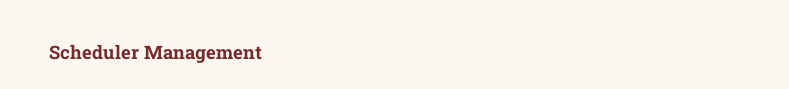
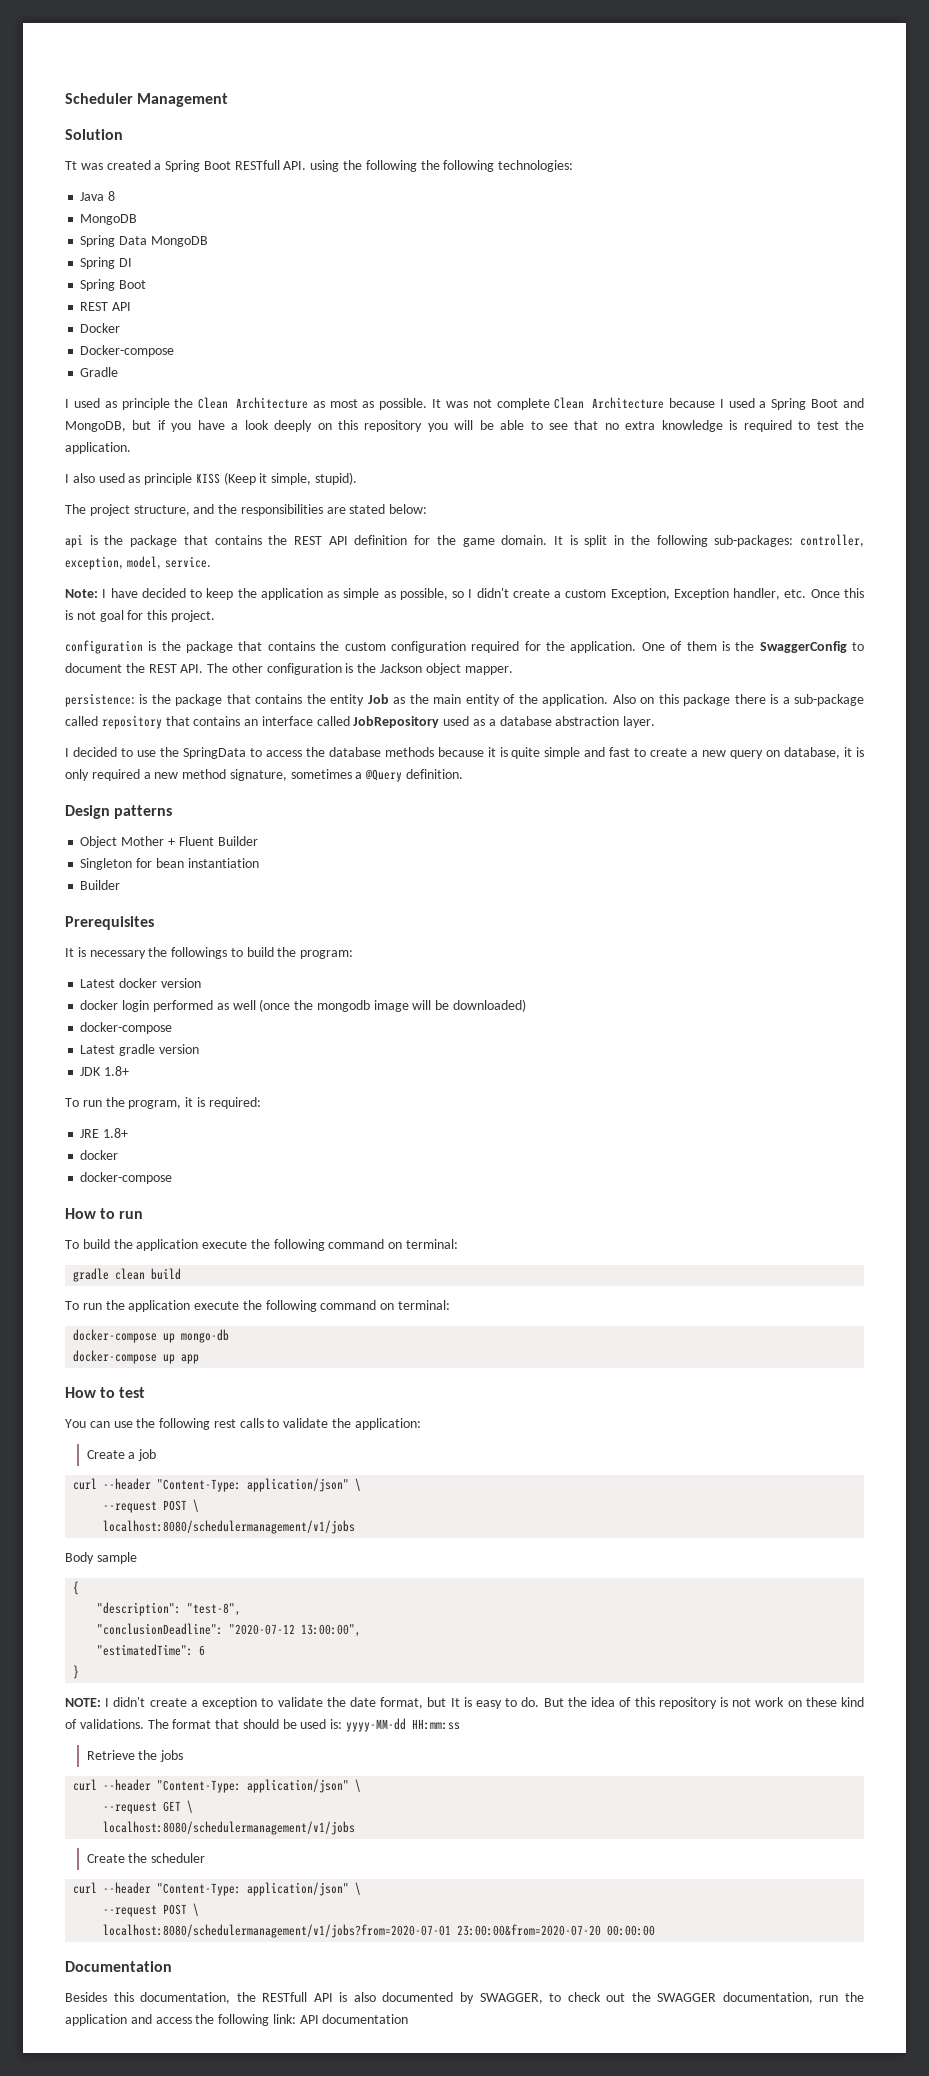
+ Solution
+ Tt was created a Spring Boot RESTfull API. using the following the following technologies:
+ Java 8
+ MongoDB
+ Spring Data MongoDB
+ Spring DI
+ Spring Boot
+ REST API
+ Docker
+ Docker-compose
+ Gradle
+ I used as principle the Clean Architecture as most as possible. It was not complete Clean Architecture because I used a Spring Boot and MongoDB, but if you have a look deeply on this repository you will be able to see that no extra knowledge is required to test the application.
+ I also used as principle KISS (Keep it simple, stupid).
+ The project structure, and the responsibilities are stated below:
+ api is the package that contains the REST API definition for the game domain. It is split in the following sub-packages: controller, exception, model, service.
+ Note: I have decided to keep the application as simple as possible, so I didn't create a custom Exception, Exception handler, etc. Once this is not goal for this project.
+ configuration is the package that contains the custom configuration required for the application. One of them is the SwaggerConfig to document the REST API. The other configuration is the Jackson object mapper.
+ persistence: is the package that contains the entity Job as the main entity of the application. Also on this package there is a sub-package called repository that contains an interface called JobRepository used as a database abstraction layer.
+ I decided to use the SpringData to access the database methods because it is quite simple and fast to create a new query on database, it is only required a new method signature, sometimes a @Query definition.
+ Design patterns
+ Object Mother + Fluent Builder
+ Singleton for bean instantiation
+ Builder
+ Prerequisites
+ It is necessary the followings to build the program:
+ Latest docker version
+ docker login performed as well (once the mongodb image will be downloaded)
+ docker-compose
+ Latest gradle version
+ JDK 1.8+
+ To run the program, it is required:
+ JRE 1.8+
+ docker
+ docker-compose
+ How to run
+ To build the application execute the following command on terminal:
+ gradle clean build
+ To run the application execute the following command on terminal:
+ docker-compose up mongo-db
+ docker-compose up app
+ How to test
+ You can use the following rest calls to validate the application:
+ Create a job
+ curl --header "Content-Type: application/json" \
+ --request POST \
+ localhost:8080/schedulermanagement/v1/jobs
+ Body sample
+ {
+ "description": "test-8",
+ "conclusionDeadline": "2020-07-12 13:00:00",
+ "estimatedTime": 6
+ }
+ NOTE: I didn't create a exception to validate the date format, but It is easy to do. But the idea of this repository is not work on these kind of validations. The format that should be used is: yyyy-MM-dd HH:mm:ss
+ Retrieve the jobs
+ curl --header "Content-Type: application/json" \
+ --request GET \
+ localhost:8080/schedulermanagement/v1/jobs
+ Create the scheduler
+ curl --header "Content-Type: application/json" \
+ --request POST \
+ localhost:8080/schedulermanagement/v1/jobs?from=2020-07-01 23:00:00&from=2020-07-20 00:00:00
+ Documentation
+ Besides this documentation, the RESTfull API is also documented by SWAGGER, to check out the SWAGGER documentation, run the application and access the following link: API documentation

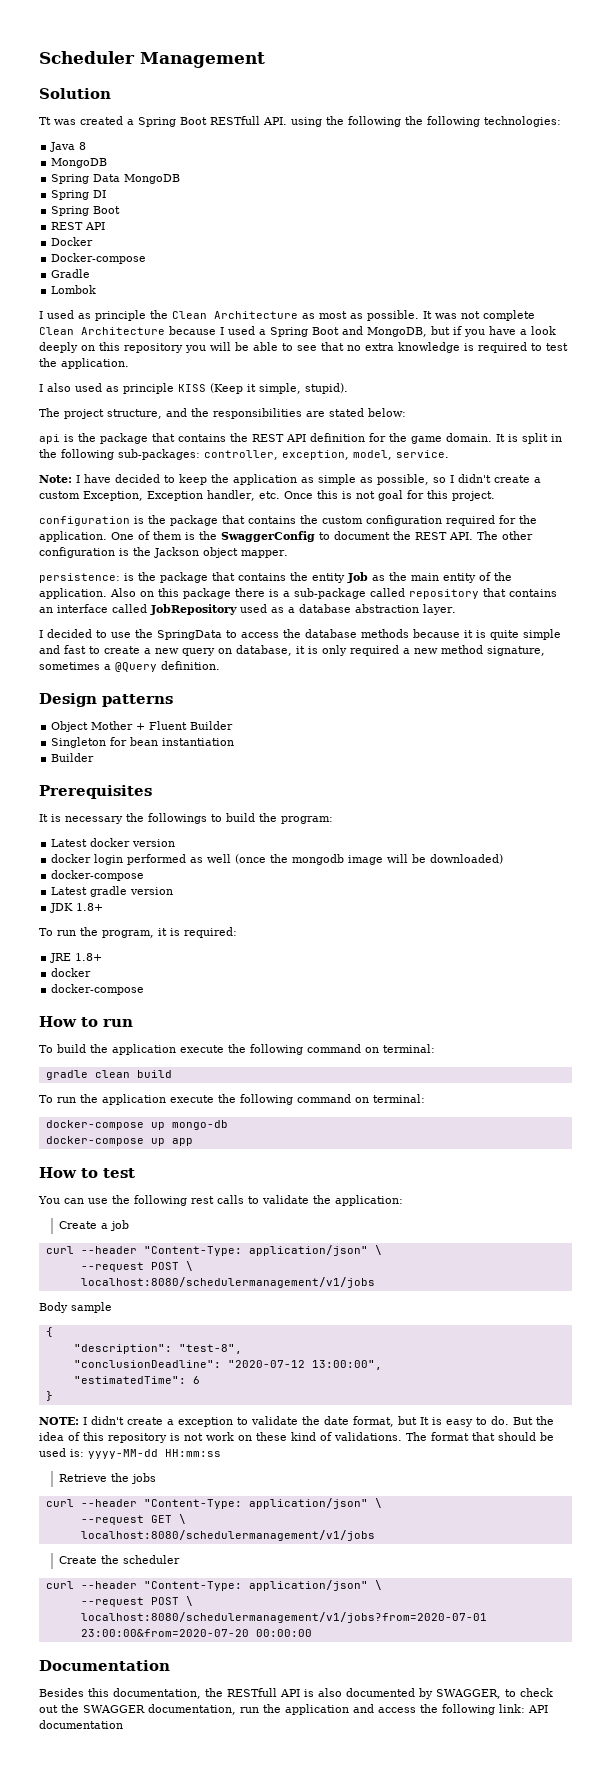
+ Lombok

